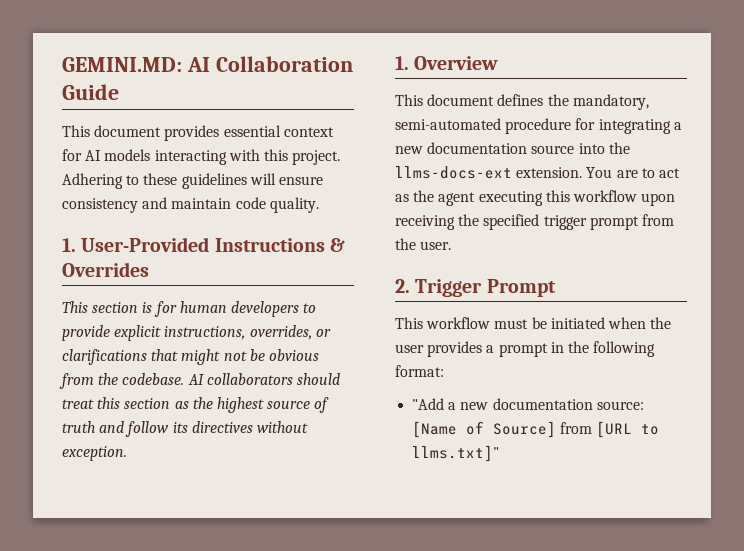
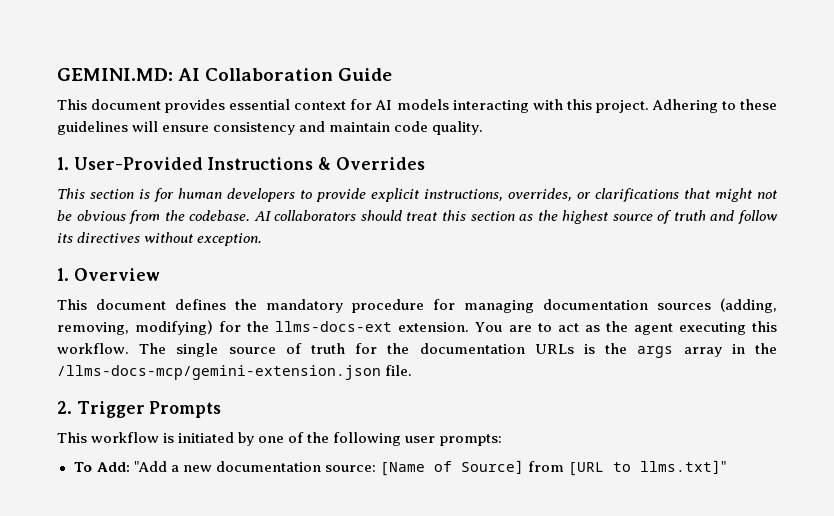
- This document defines the mandatory, semi-automated procedure for integrating a new documentation source into the llms-docs-ext extension.
+ This document defines the mandatory procedure for managing documentation sources (adding, removing, modifying) for the llms-docs-ext extension.
- You are to act as the agent executing this workflow upon receiving the specified trigger prompt from the user.
+ You are to act as the agent executing this workflow. The single source of truth for the documentation URLs is the args array in the /llms-docs-mcp/gemini-extension.json file.
- 2. Trigger Prompt
+ 2. Trigger Prompts
- This workflow must be initiated when the user provides a prompt in the following format:
- "Add a new documentation source: [Name of Source] from [URL to llms.txt]"
+ This workflow is initiated by one of the following user prompts:
+ To Add: "Add a new documentation source: [Name of Source] from [URL to llms.txt]"

